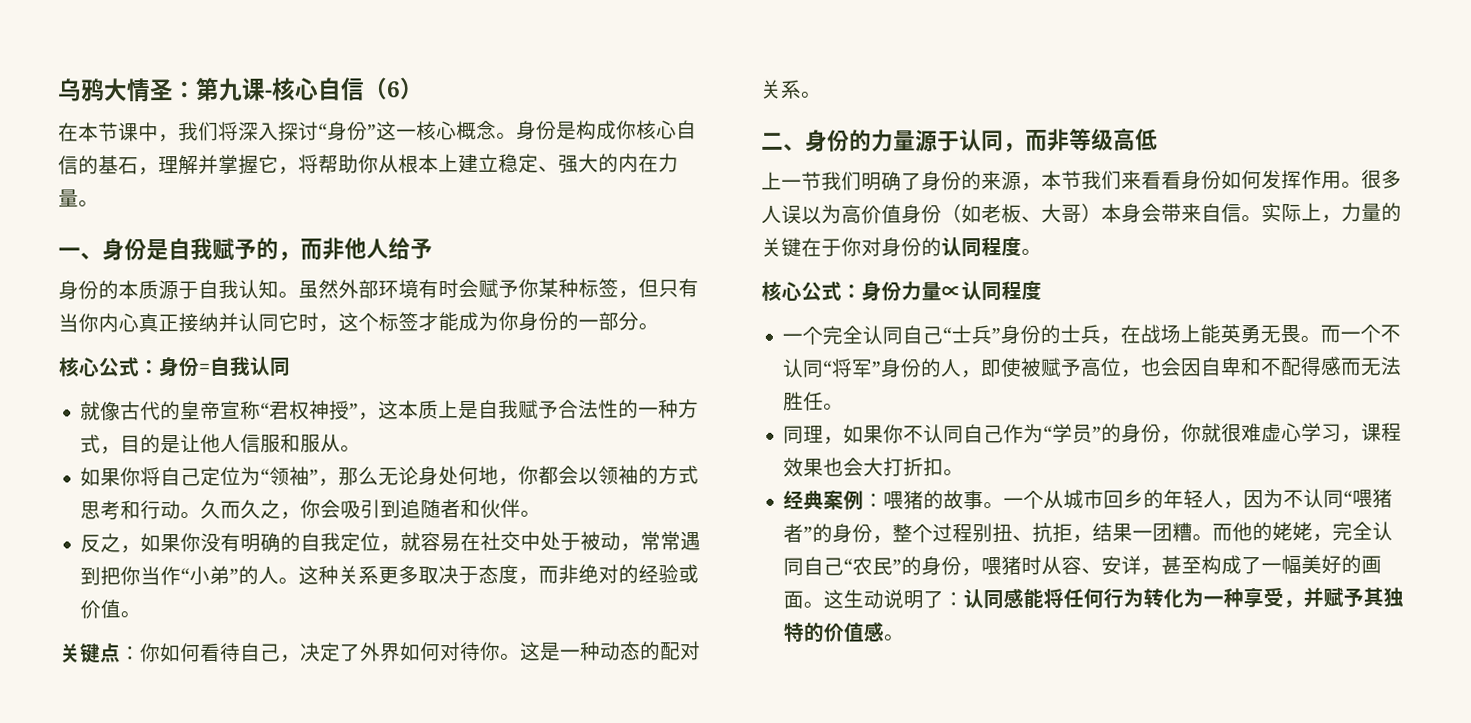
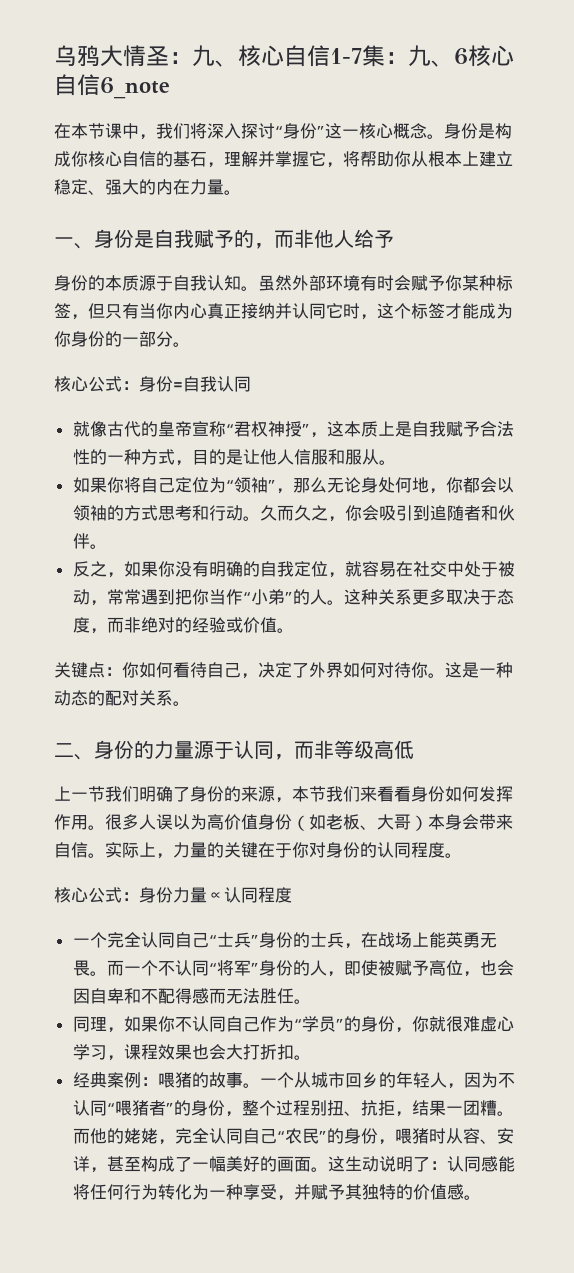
- 乌鸦大情圣：第九课-核心自信（6）
+ 乌鸦大情圣：九、核心自信1-7集：九、6核心自信6_note

